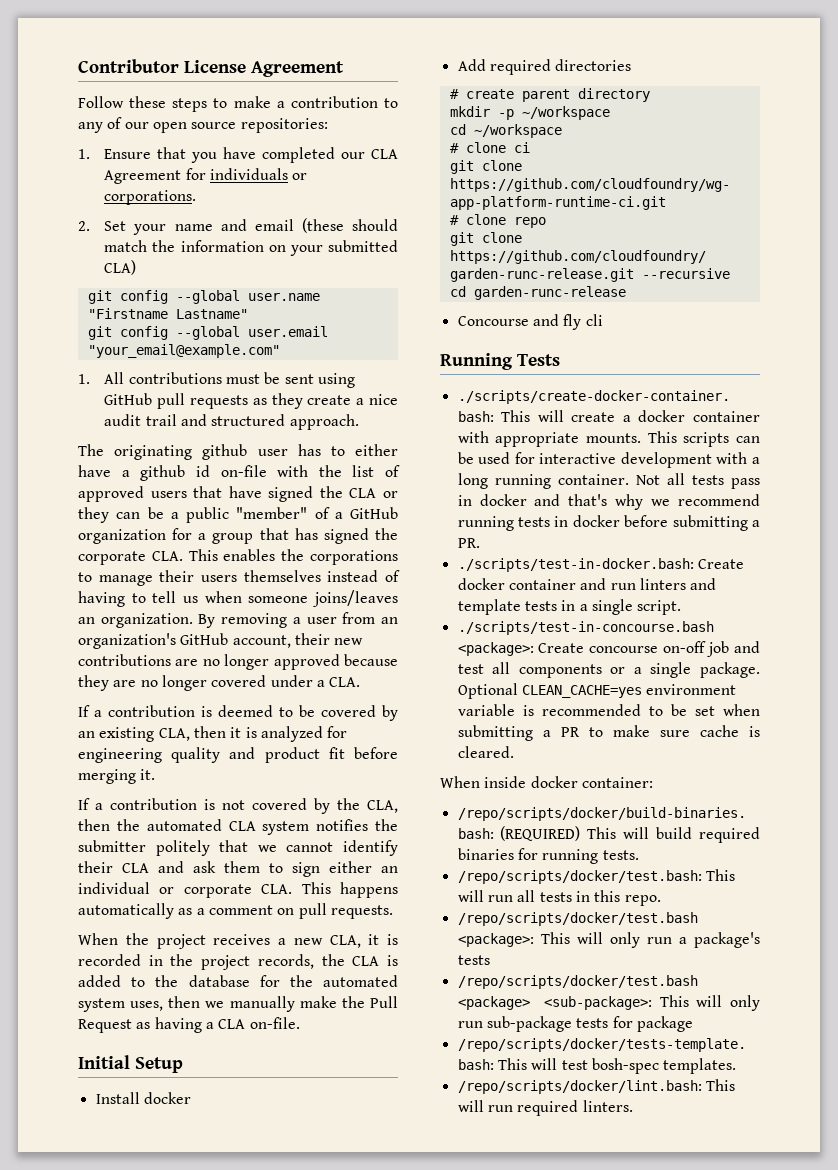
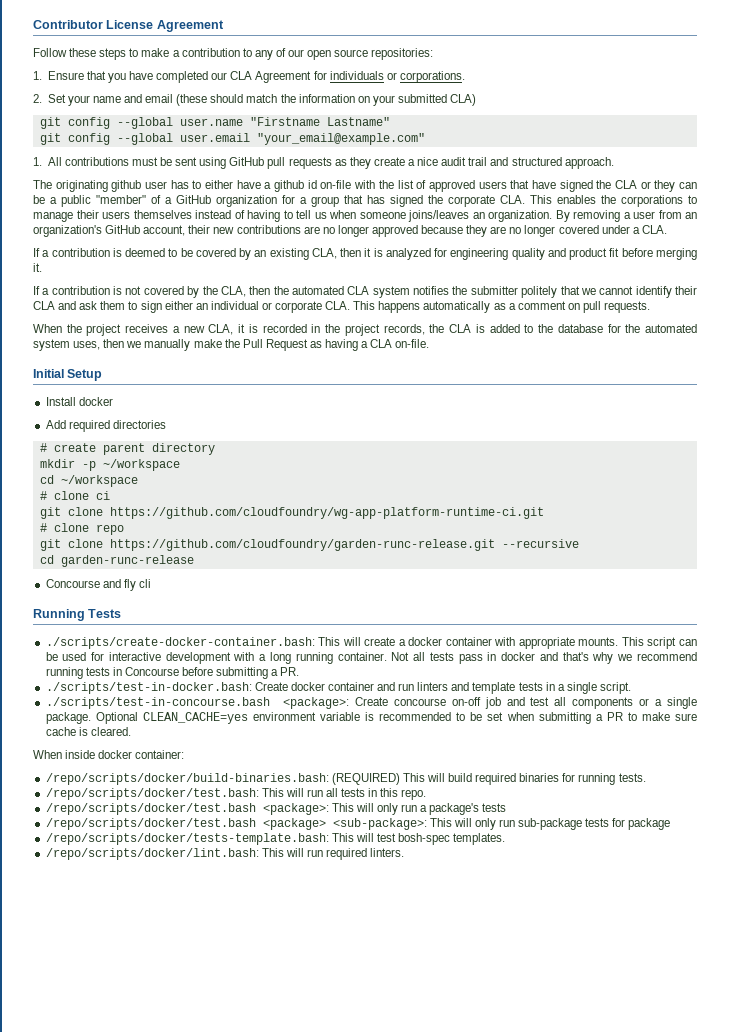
- This scripts can be used for interactive development with a long running container.
+ This script can be used for interactive development with a long running container.
- Not all tests pass in docker and that's why we recommend running tests in docker before submitting a PR.
+ Not all tests pass in docker and that's why we recommend running tests in Concourse before submitting a PR.

